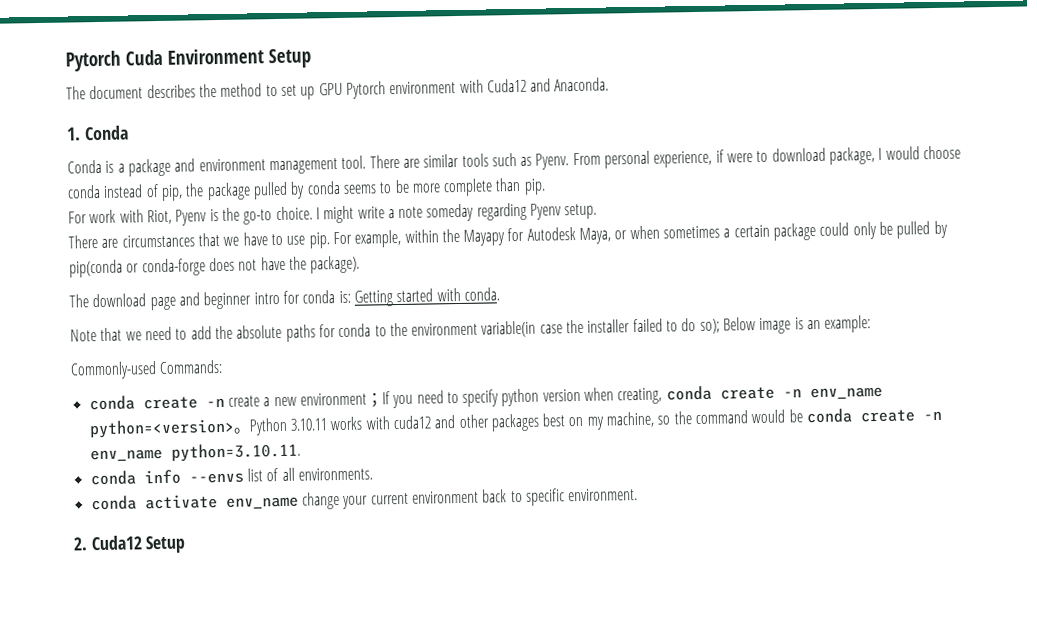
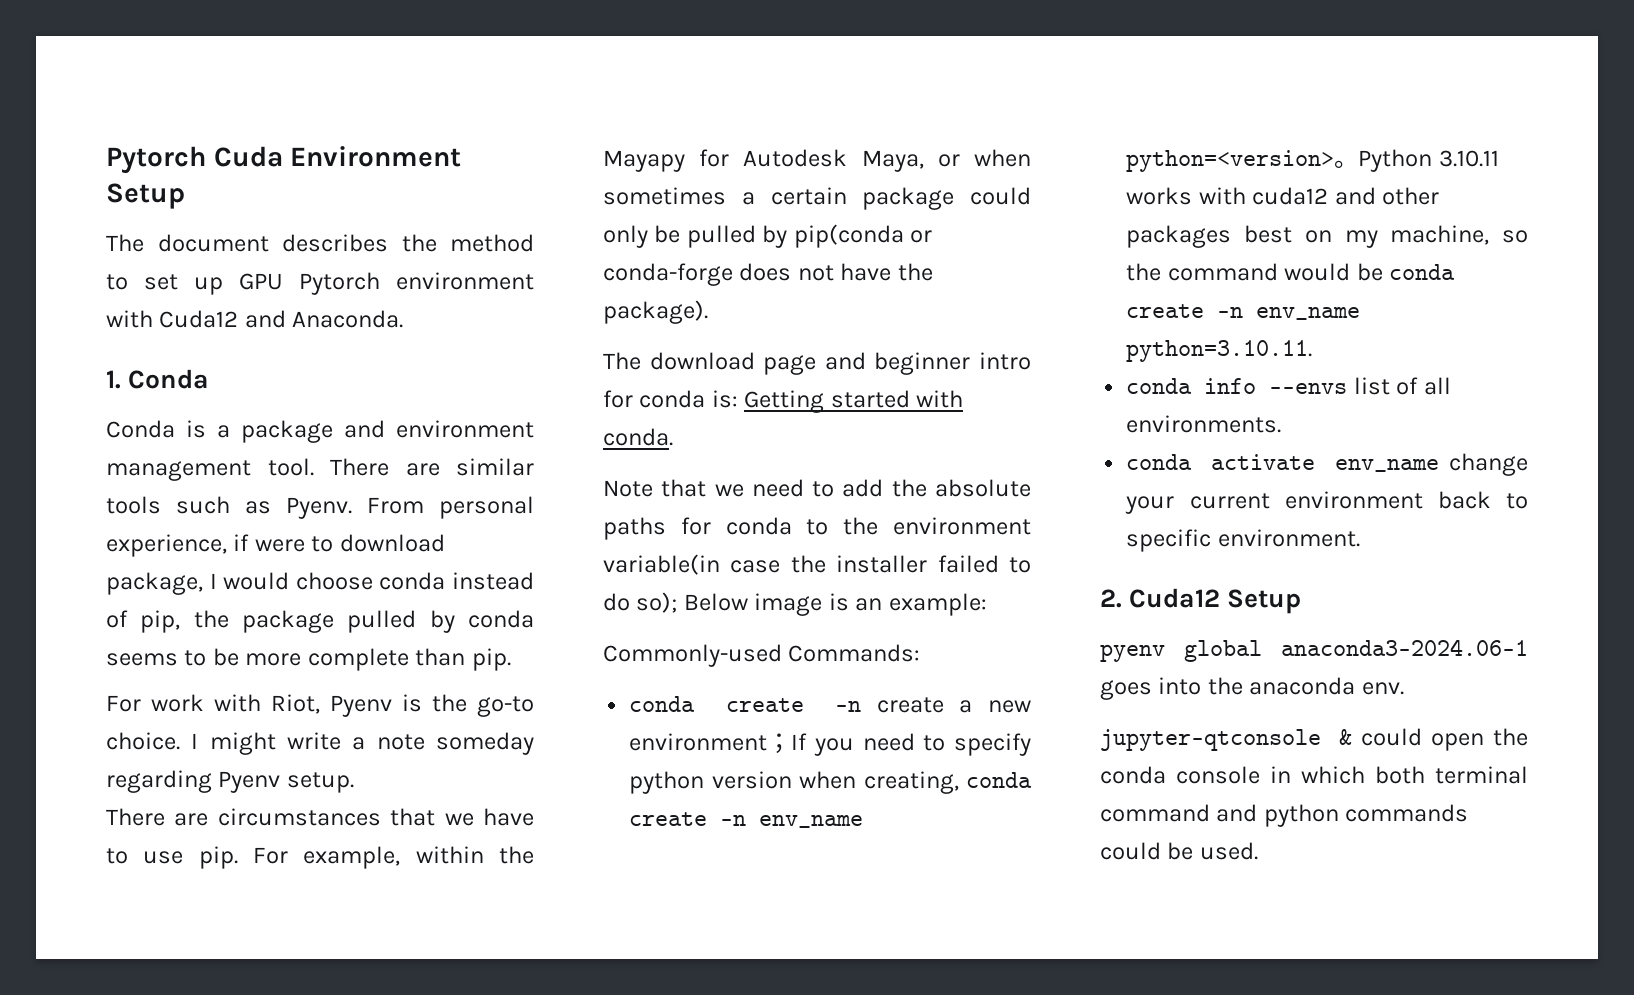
+ pyenv global anaconda3-2024.06-1 goes into the anaconda env.
+ jupyter-qtconsole & could open the conda console in which both terminal command and python commands could be used.

